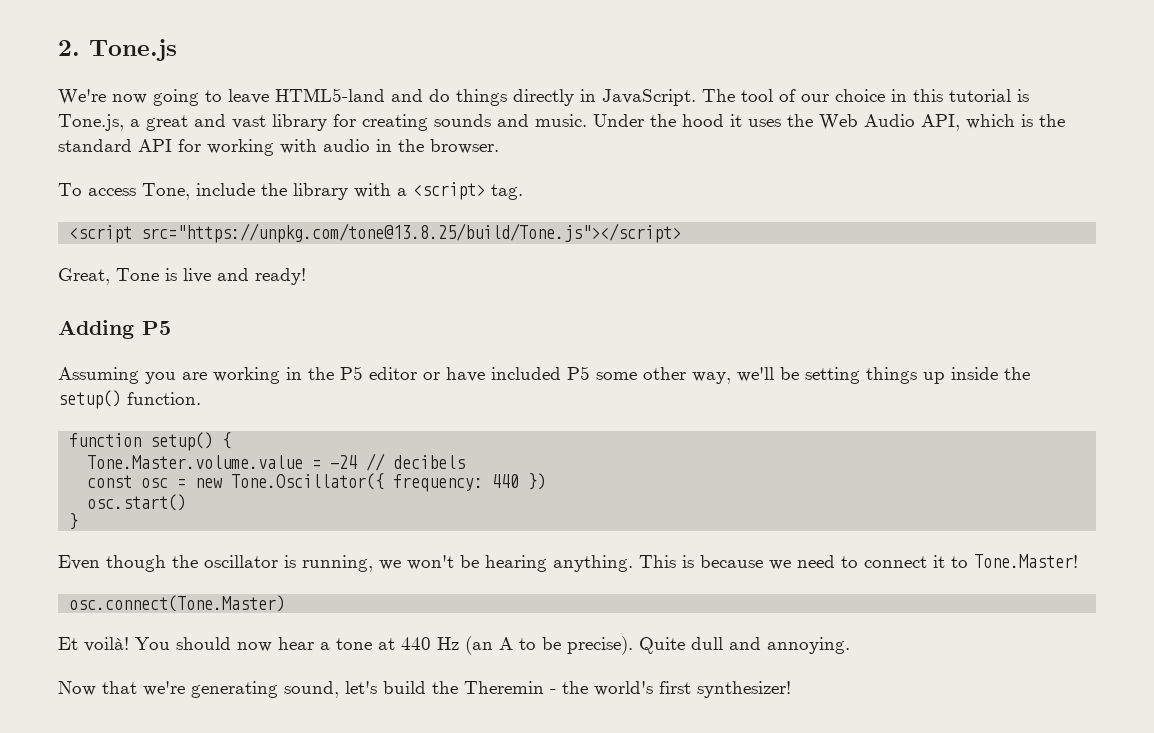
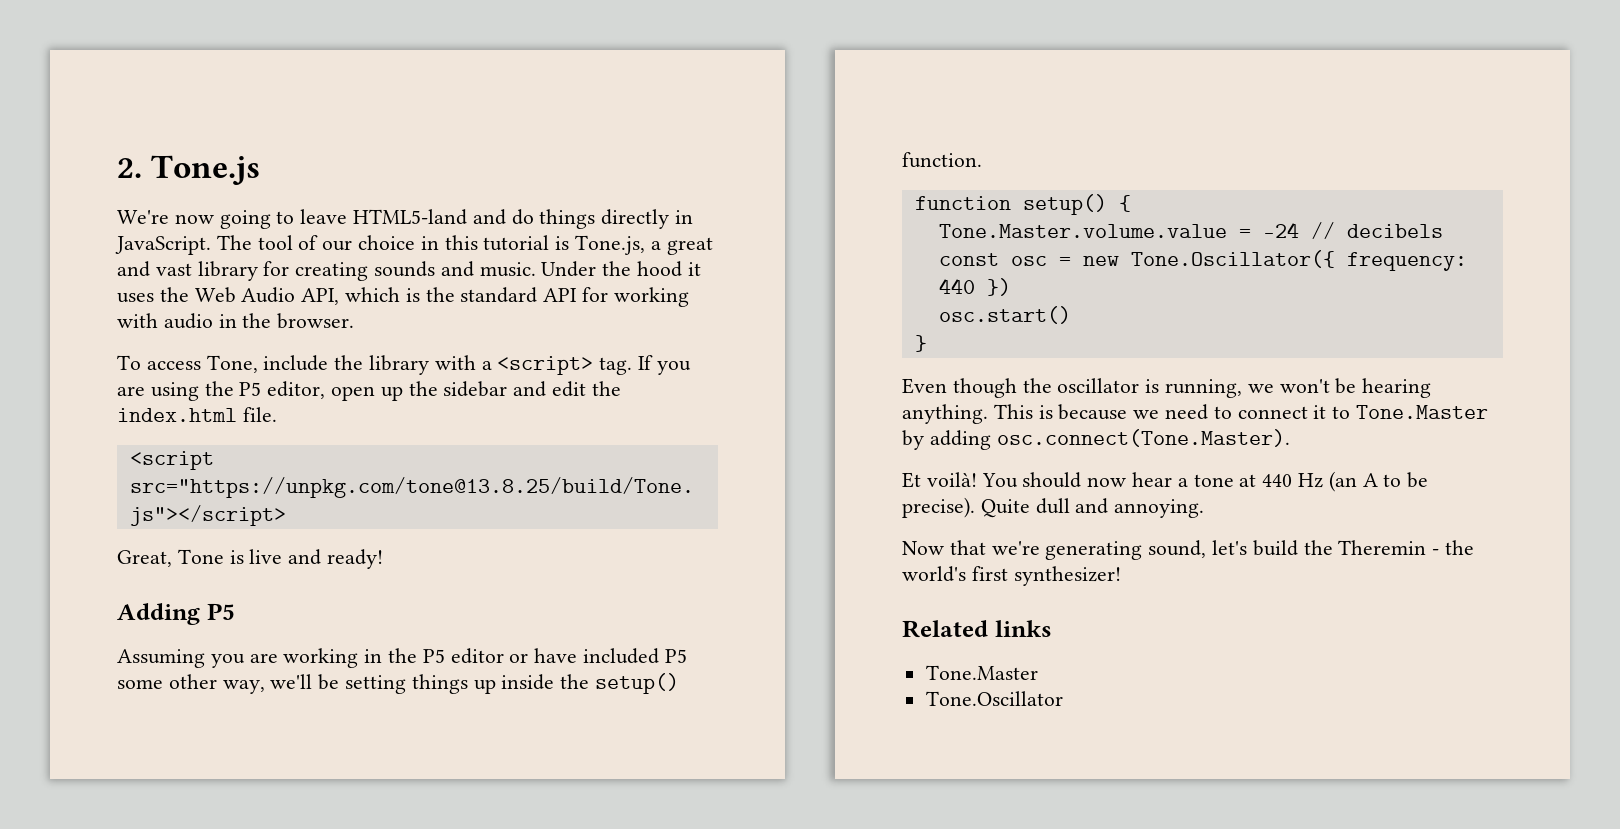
+ If you are using the P5 editor, open up the sidebar and edit the index.html file.
- This is because we need to connect it to Tone.Master!
- osc.connect(Tone.Master)
+ This is because we need to connect it to Tone.Master by adding osc.connect(Tone.Master).
+ Related links
+ Tone.Master
+ Tone.Oscillator

